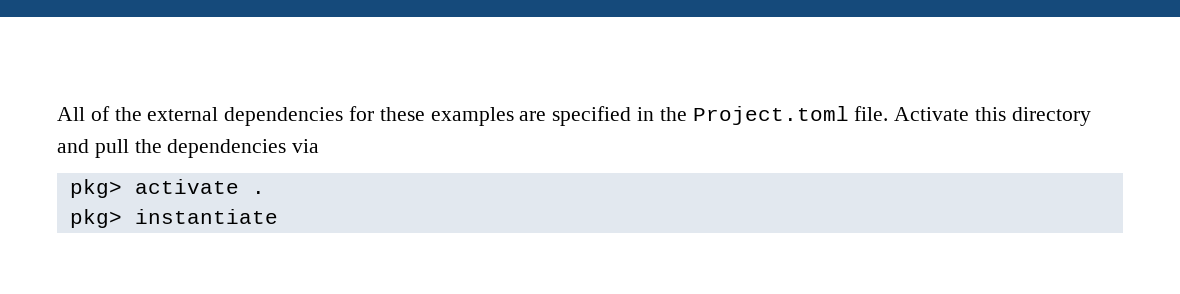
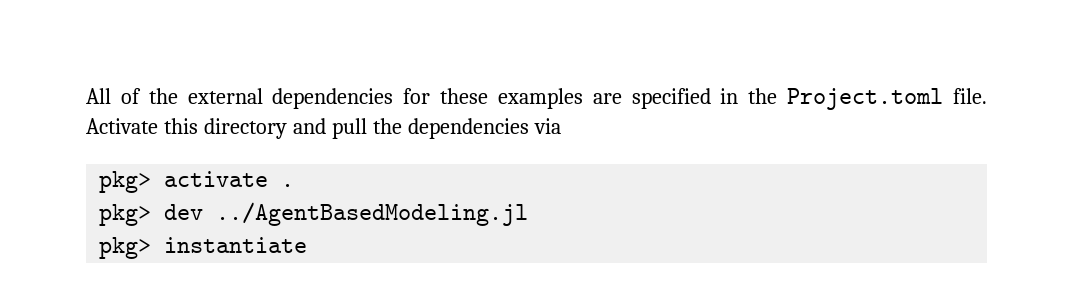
+ pkg> dev ../AgentBasedModeling.jl

